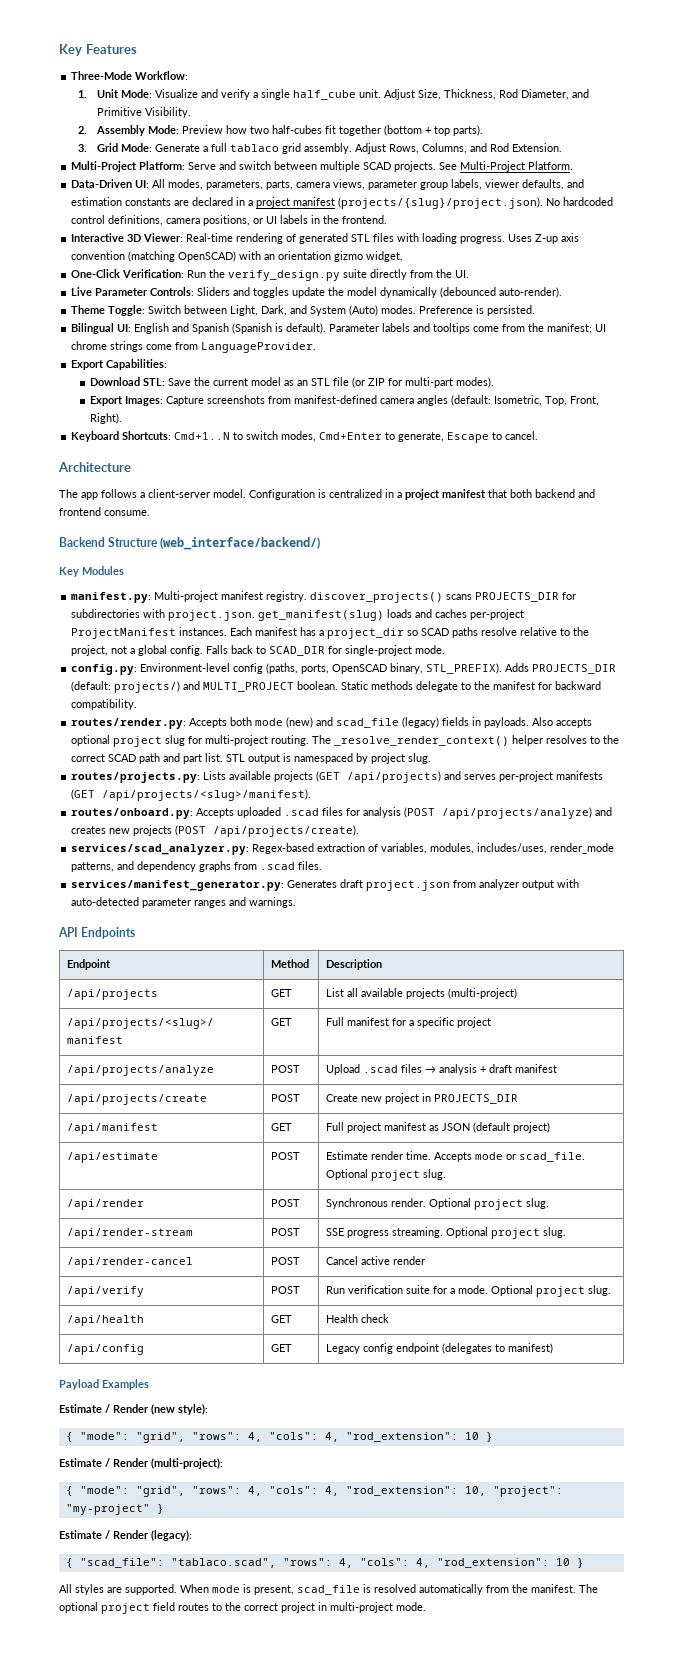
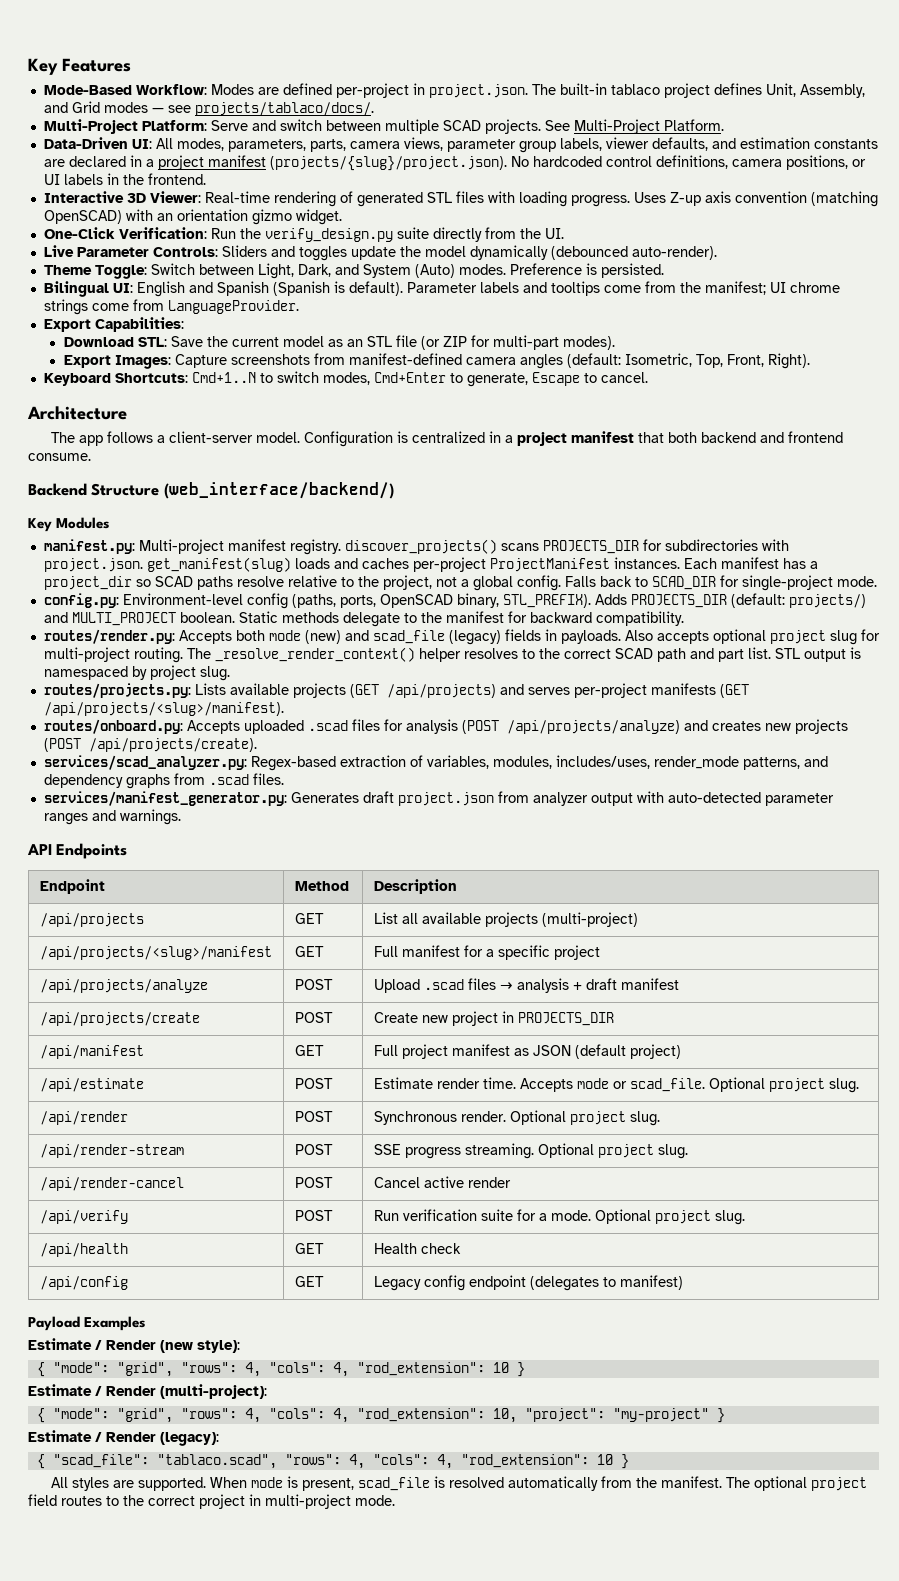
- Three-Mode Workflow:
- 1. Unit Mode: Visualize and verify a single half_cube unit. Adjust Size, Thickness, Rod Diameter, and Primitive Visibility.
- 2. Assembly Mode: Preview how two half-cubes fit together (bottom + top parts).
- 3. Grid Mode: Generate a full tablaco grid assembly. Adjust Rows, Columns, and Rod Extension.
+ Mode-Based Workflow: Modes are defined per-project in project.json. The built-in tablaco project defines Unit, Assembly, and Grid modes — see projects/tablaco/docs/.

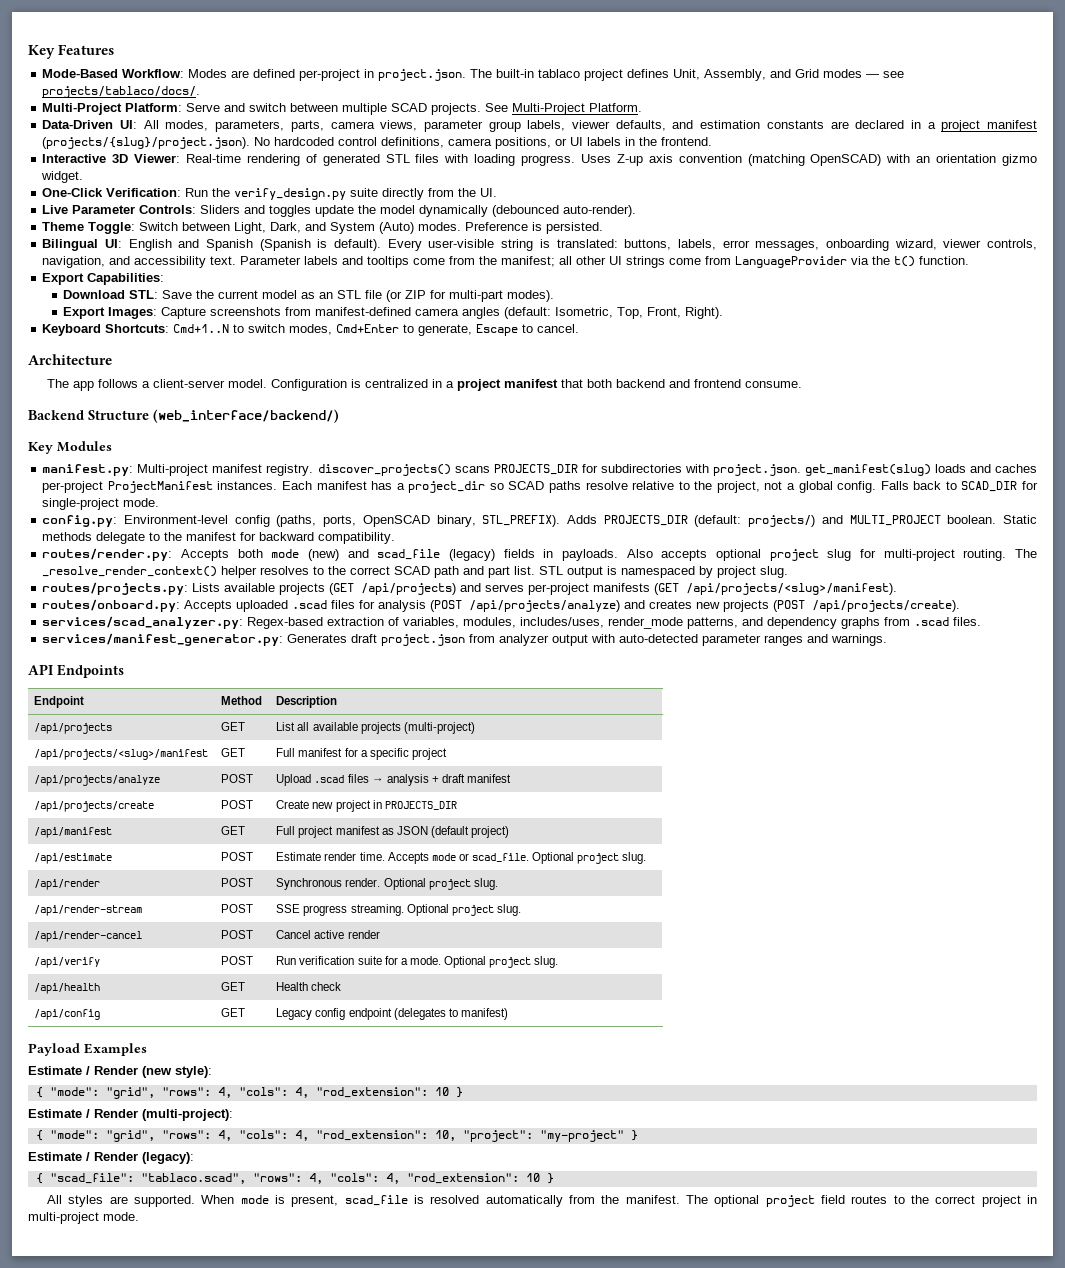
+ Every user-visible string is translated: buttons, labels, error messages, onboarding wizard, viewer controls, navigation, and accessibility text.
- Parameter labels and tooltips come from the manifest; UI chrome strings come from LanguageProvider.
+ Parameter labels and tooltips come from the manifest; all other UI strings come from LanguageProvider via the t() function.

